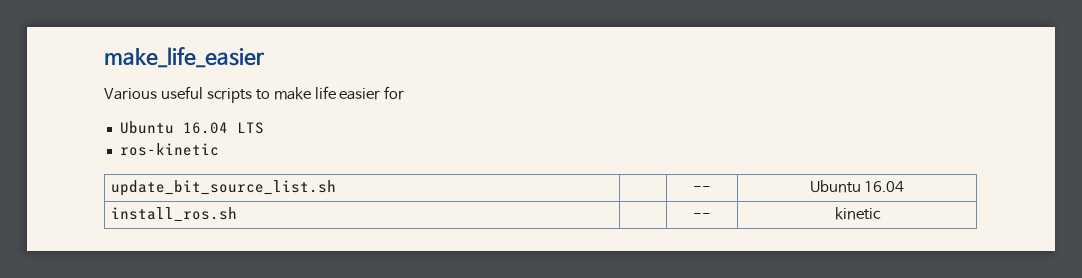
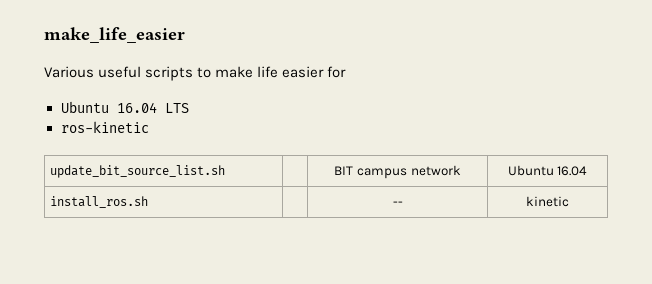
- update_bit_source_list.sh | | -- | Ubuntu 16.04
+ update_bit_source_list.sh | | BIT campus network | Ubuntu 16.04

